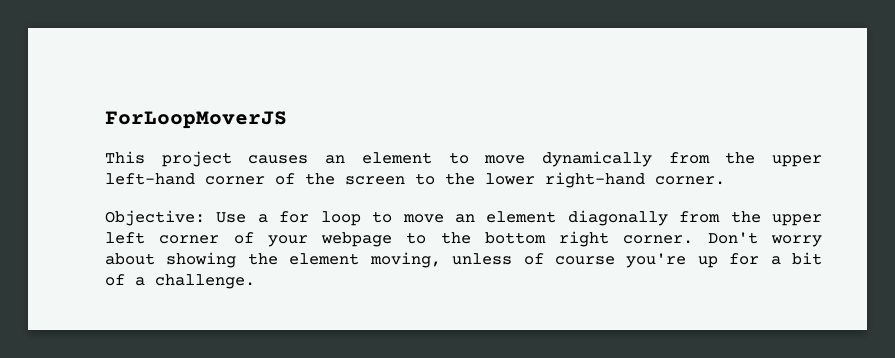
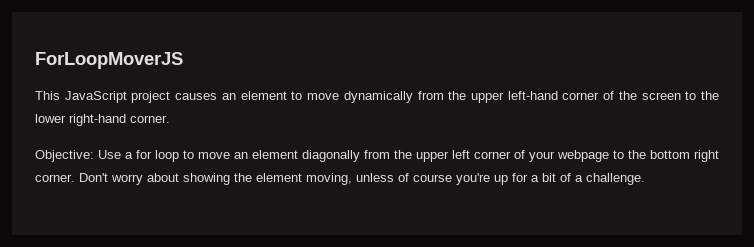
- This project causes an element to move dynamically from the upper left-hand corner of the screen to the lower right-hand corner.
+ This JavaScript project causes an element to move dynamically from the upper left-hand corner of the screen to the lower right-hand corner.

